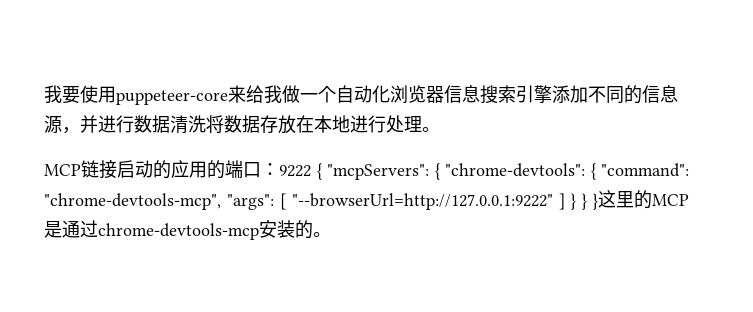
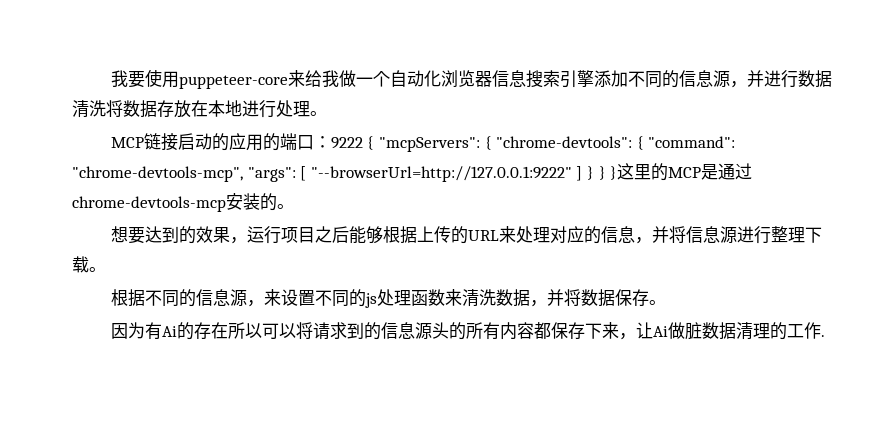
+ 想要达到的效果，运行项目之后能够根据上传的URL来处理对应的信息，并将信息源进行整理下载。
+ 根据不同的信息源，来设置不同的js处理函数来清洗数据，并将数据保存。
+ 因为有Ai的存在所以可以将请求到的信息源头的所有内容都保存下来，让Ai做脏数据清理的工作.

